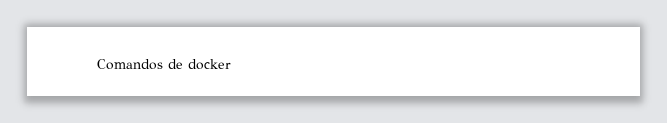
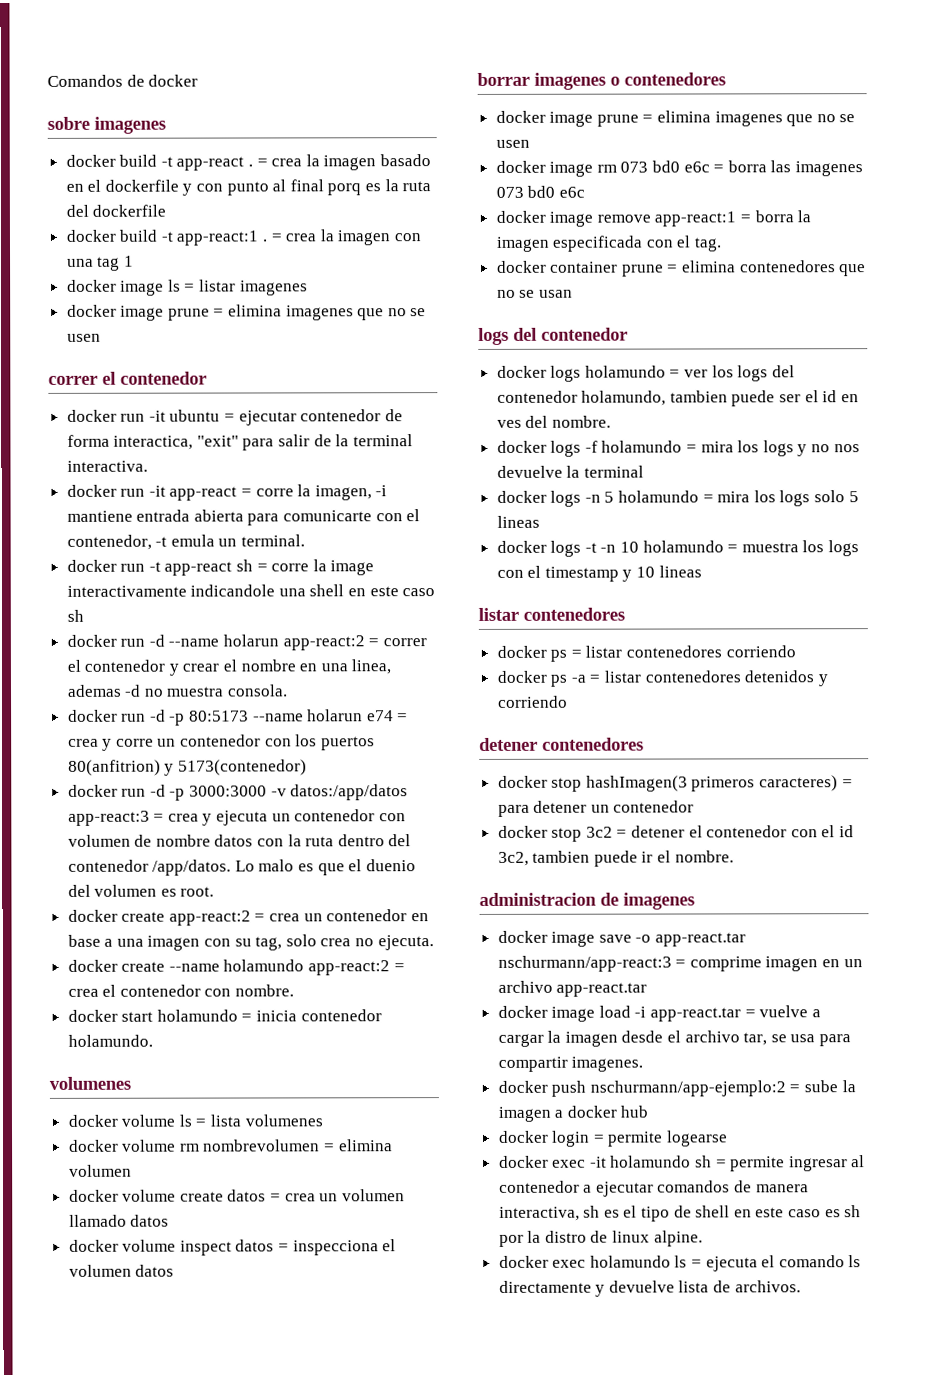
+ sobre imagenes
+ docker build -t app-react . = crea la imagen basado en el dockerfile y con punto al final porq es la ruta del dockerfile
+ docker build -t app-react:1 . = crea la imagen con una tag 1
+ docker image ls = listar imagenes
+ docker image prune = elimina imagenes que no se usen
+ correr el contenedor
+ docker run -it ubuntu = ejecutar contenedor de forma interactica, "exit" para salir de la terminal interactiva.
+ docker run -it app-react = corre la imagen, -i mantiene entrada abierta para comunicarte con el contenedor, -t emula un terminal.
+ docker run -t app-react sh = corre la image interactivamente indicandole una shell en este caso sh
+ docker run -d --name holarun app-react:2 = correr el contenedor y crear el nombre en una linea, ademas -d no muestra consola.
+ docker run -d -p 80:5173 --name holarun e74 = crea y corre un contenedor con los puertos 80(anfitrion) y 5173(contenedor)
+ docker run -d -p 3000:3000 -v datos:/app/datos app-react:3 = crea y ejecuta un contenedor con volumen de nombre datos con la ruta dentro del contenedor /app/datos. Lo malo es que el duenio del volumen es root.
+ docker create app-react:2 = crea un contenedor en base a una imagen con su tag, solo crea no ejecuta.
+ docker create --name holamundo app-react:2 = crea el contenedor con nombre.
+ docker start holamundo = inicia contenedor holamundo.
+ volumenes
+ docker volume ls = lista volumenes
+ docker volume rm nombrevolumen = elimina volumen
+ docker volume create datos = crea un volumen llamado datos
+ docker volume inspect datos = inspecciona el volumen datos
+ borrar imagenes o contenedores
+ docker image prune = elimina imagenes que no se usen
+ docker image rm 073 bd0 e6c = borra las imagenes 073 bd0 e6c
+ docker image remove app-react:1 = borra la imagen especificada con el tag.
+ docker container prune = elimina contenedores que no se usan
+ logs del contenedor
+ docker logs holamundo = ver los logs del contenedor holamundo, tambien puede ser el id en ves del nombre.
+ docker logs -f holamundo = mira los logs y no nos devuelve la terminal
+ docker logs -n 5 holamundo = mira los logs solo 5 lineas
+ docker logs -t -n 10 holamundo = muestra los logs con el timestamp y 10 lineas
+ listar contenedores
+ docker ps = listar contenedores corriendo
+ docker ps -a = listar contenedores detenidos y corriendo
+ detener contenedores
+ docker stop hashImagen(3 primeros caracteres) = para detener un contenedor
+ docker stop 3c2 = detener el contenedor con el id 3c2, tambien puede ir el nombre.
+ administracion de imagenes
+ docker image save -o app-react.tar nschurmann/app-react:3 = comprime imagen en un archivo app-react.tar
+ docker image load -i app-react.tar = vuelve a cargar la imagen desde el archivo tar, se usa para compartir imagenes.
+ docker push nschurmann/app-ejemplo:2 = sube la imagen a docker hub
+ docker login = permite logearse
+ docker exec -it holamundo sh = permite ingresar al contenedor a ejecutar comandos de manera interactiva, sh es el tipo de shell en este caso es sh por la distro de linux alpine.
+ docker exec holamundo ls = ejecuta el comando ls directamente y devuelve lista de archivos.

